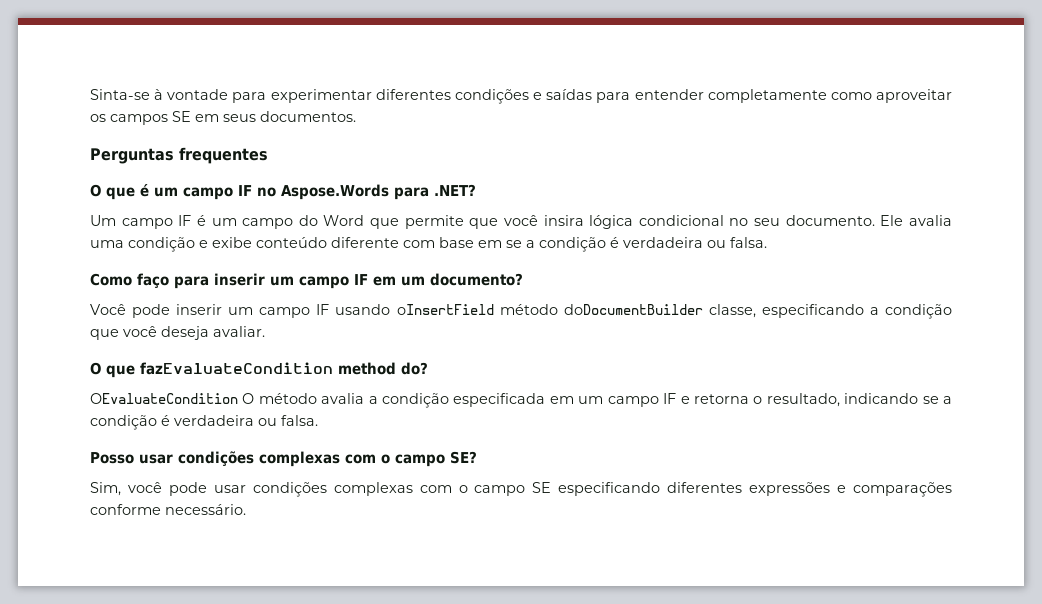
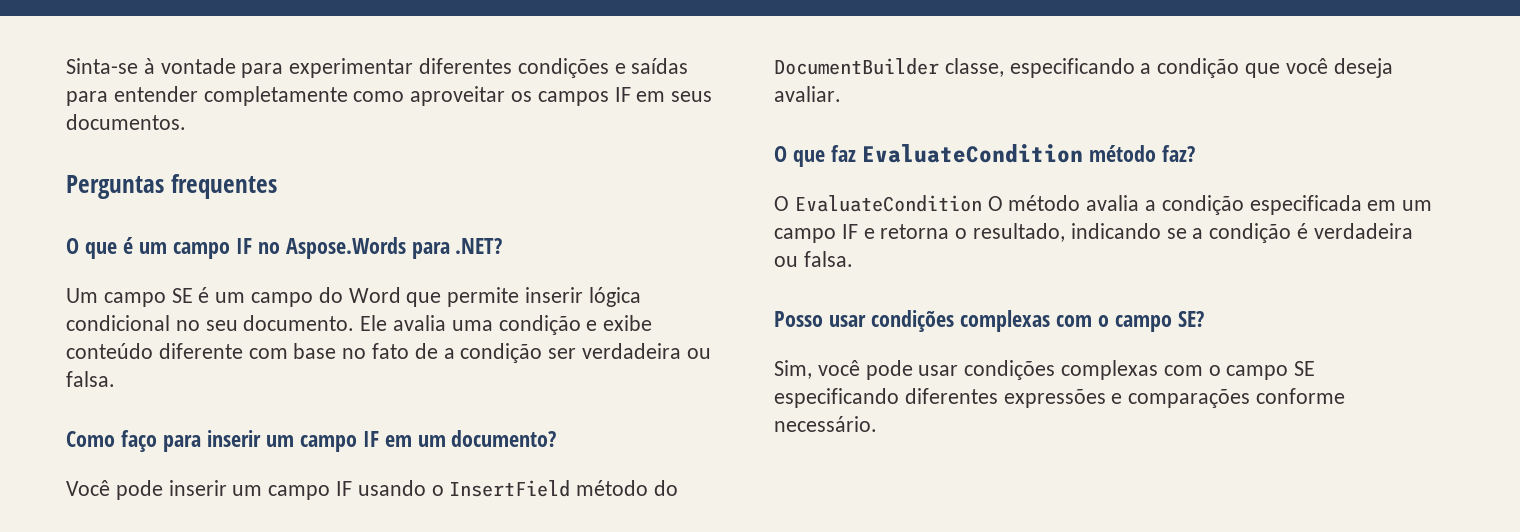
- Sinta-se à vontade para experimentar diferentes condições e saídas para entender completamente como aproveitar os campos SE em seus documentos.
+ Sinta-se à vontade para experimentar diferentes condições e saídas para entender completamente como aproveitar os campos IF em seus documentos.
- Um campo IF é um campo do Word que permite que você insira lógica condicional no seu documento.
+ Um campo SE é um campo do Word que permite inserir lógica condicional no seu documento.
- Ele avalia uma condição e exibe conteúdo diferente com base em se a condição é verdadeira ou falsa.
+ Ele avalia uma condição e exibe conteúdo diferente com base no fato de a condição ser verdadeira ou falsa.
- Você pode inserir um campo IF usando oInsertField método doDocumentBuilder classe, especificando a condição que você deseja avaliar.
+ Você pode inserir um campo IF usando o InsertField método do DocumentBuilder classe, especificando a condição que você deseja avaliar.
- O que fazEvaluateCondition method do?
- OEvaluateCondition O método avalia a condição especificada em um campo IF e retorna o resultado, indicando se a condição é verdadeira ou falsa.
+ O que faz EvaluateCondition método faz?
+ O EvaluateCondition O método avalia a condição especificada em um campo IF e retorna o resultado, indicando se a condição é verdadeira ou falsa.

